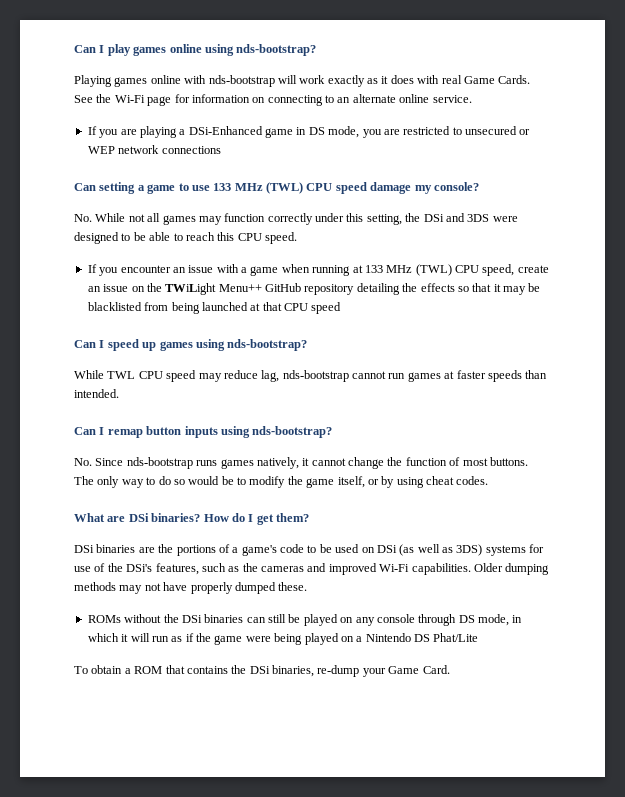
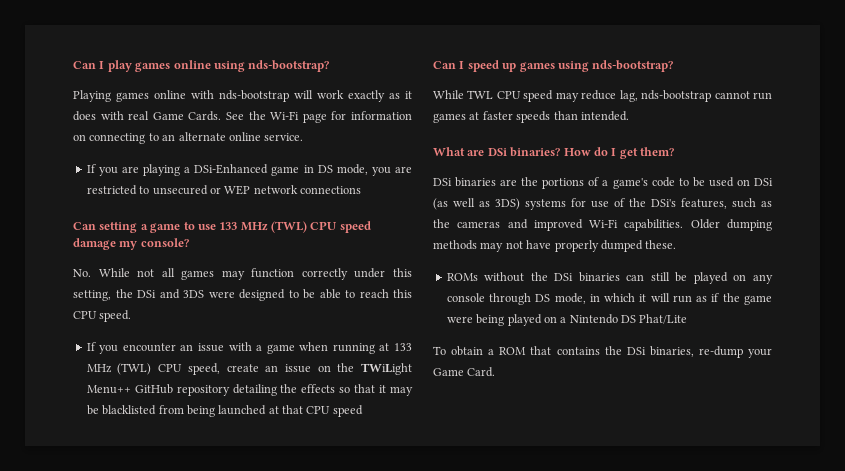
- Can I remap button inputs using nds-bootstrap?
- No. Since nds-bootstrap runs games natively, it cannot change the function of most buttons. The only way to do so would be to modify the game itself, or by using cheat codes.

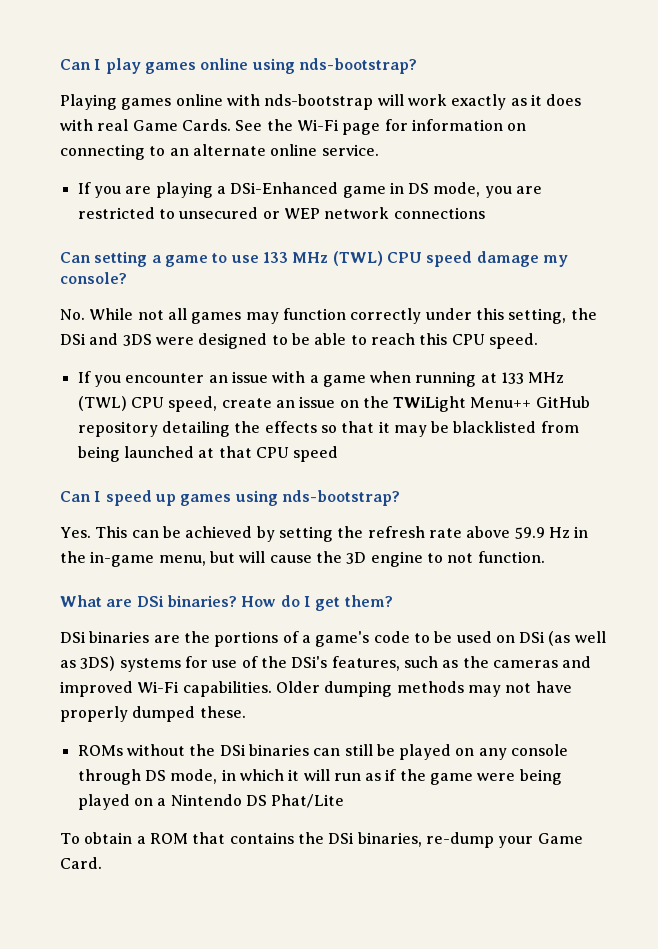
- While TWL CPU speed may reduce lag, nds-bootstrap cannot run games at faster speeds than intended.
+ Yes. This can be achieved by setting the refresh rate above 59.9 Hz in the in-game menu, but will cause the 3D engine to not function.

